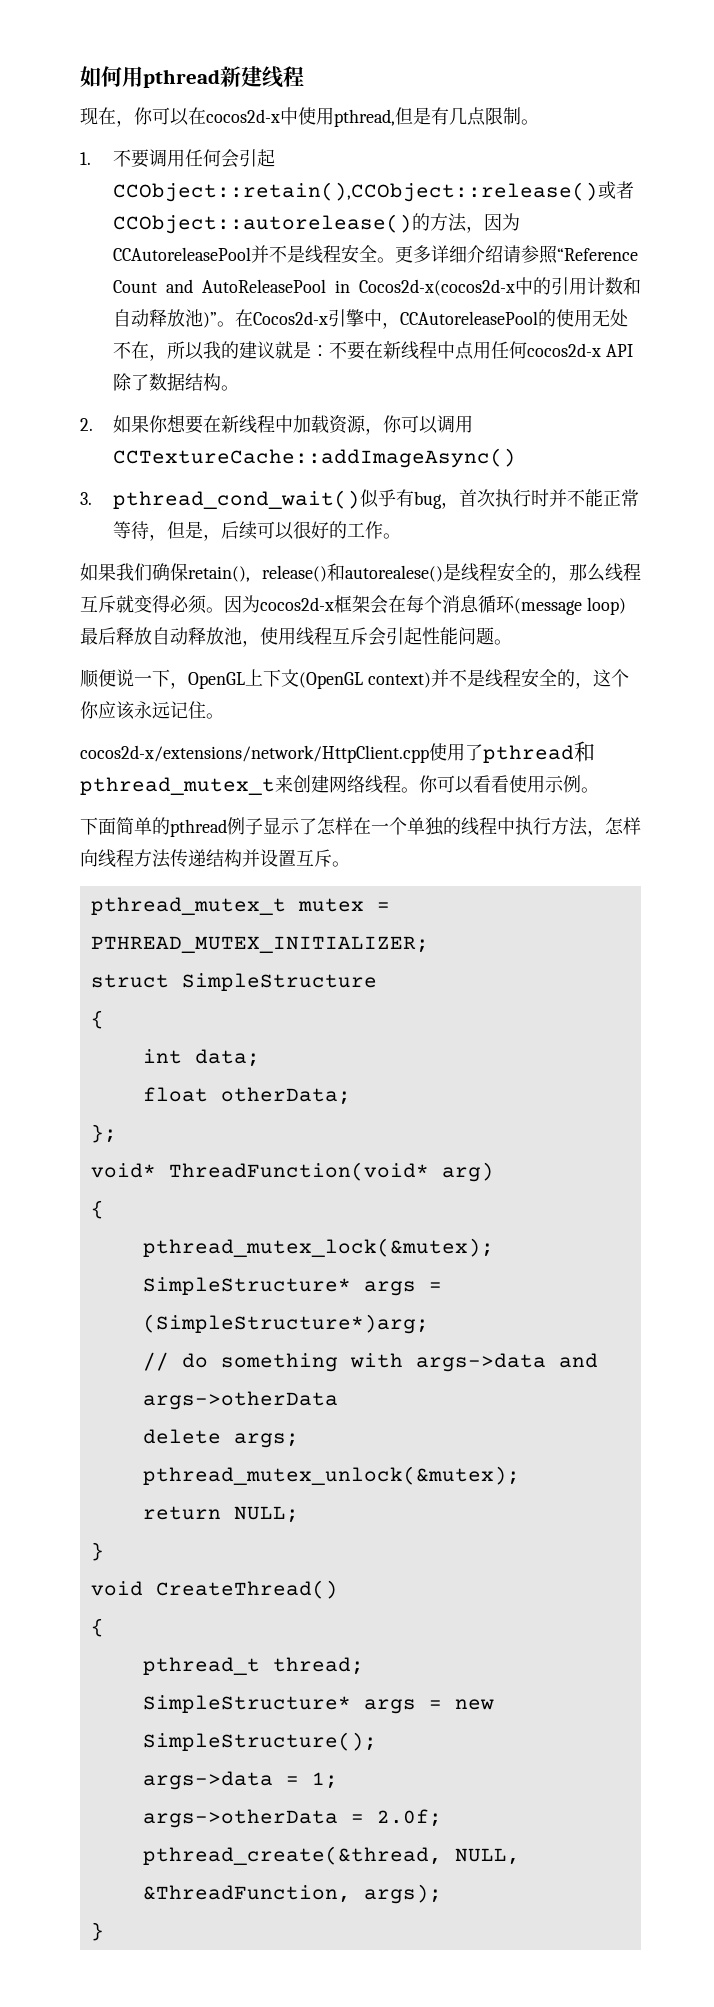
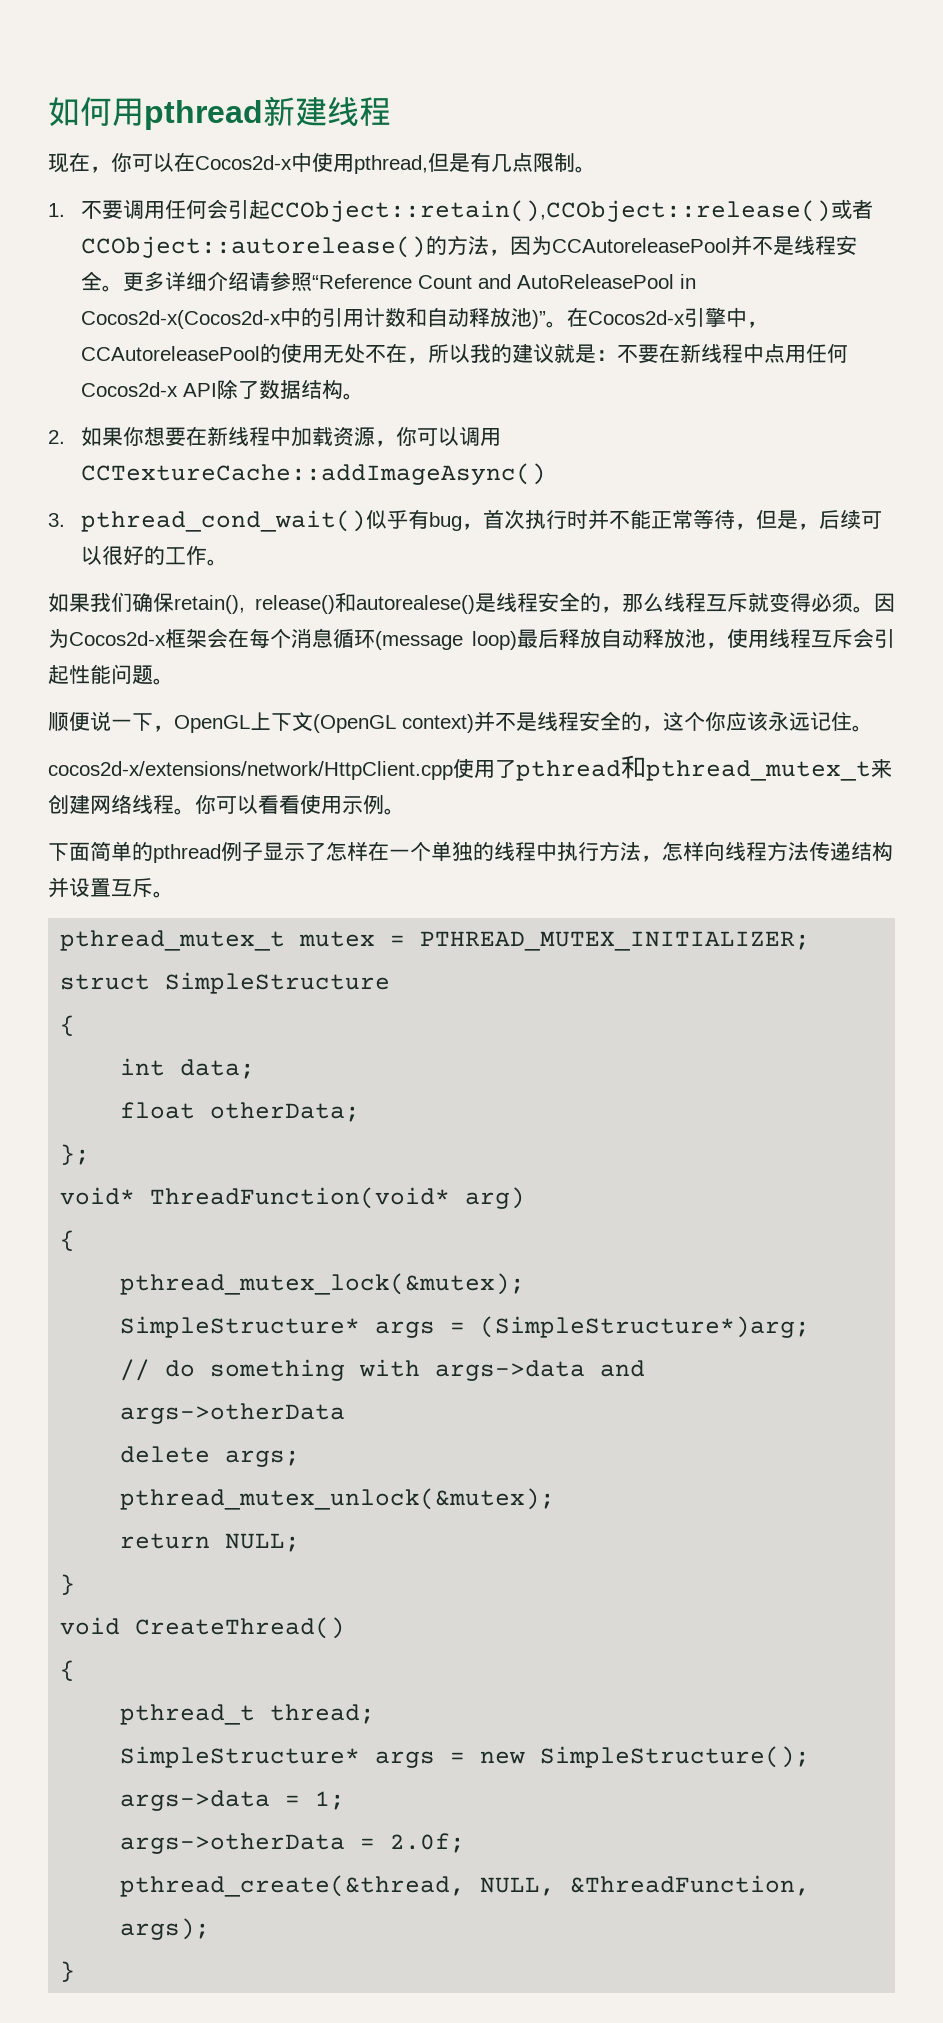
- 现在，你可以在cocos2d-x中使用pthread,但是有几点限制。
+ 现在，你可以在Cocos2d-x中使用pthread,但是有几点限制。
- 更多详细介绍请参照“Reference Count and AutoReleasePool in Cocos2d-x(cocos2d-x中的引用计数和自动释放池)”。
+ 更多详细介绍请参照“Reference Count and AutoReleasePool in Cocos2d-x(Cocos2d-x中的引用计数和自动释放池)”。
- 在Cocos2d-x引擎中，CCAutoreleasePool的使用无处不在，所以我的建议就是：不要在新线程中点用任何cocos2d-x API除了数据结构。
+ 在Cocos2d-x引擎中，CCAutoreleasePool的使用无处不在，所以我的建议就是：不要在新线程中点用任何Cocos2d-x API除了数据结构。
- 因为cocos2d-x框架会在每个消息循环(message loop)最后释放自动释放池，使用线程互斥会引起性能问题。
+ 因为Cocos2d-x框架会在每个消息循环(message loop)最后释放自动释放池，使用线程互斥会引起性能问题。

